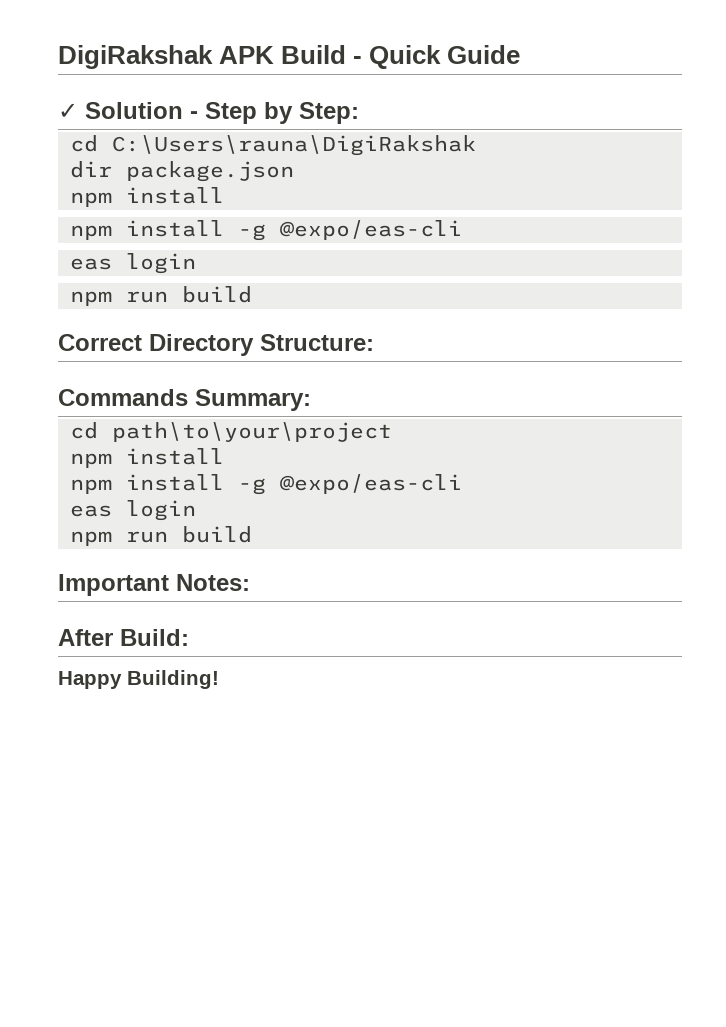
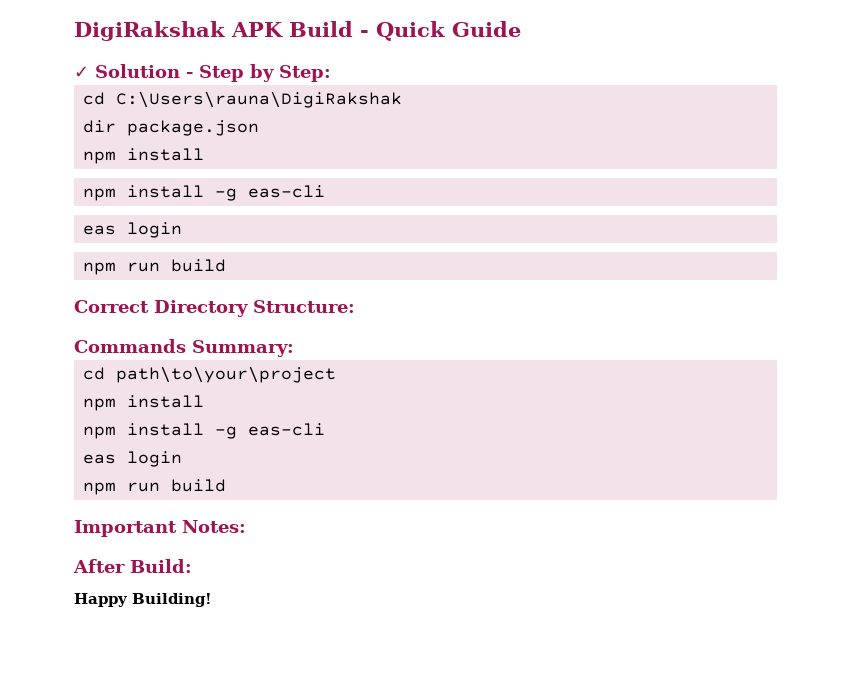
  dir package.json
  npm install
- npm install -g @expo/eas-cli
+ npm install -g eas-cli
  cd path\to\your\project
  npm install
- npm install -g @expo/eas-cli
+ npm install -g eas-cli

